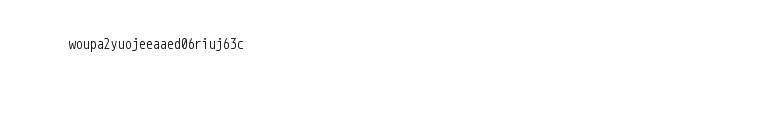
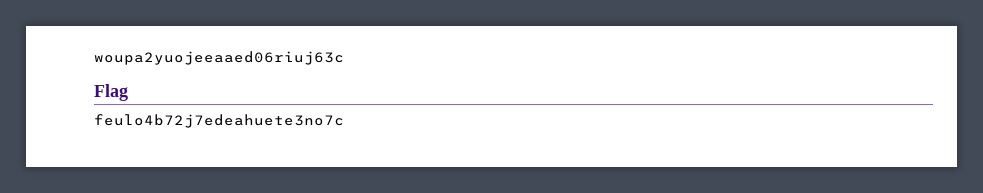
+ Flag
+ feulo4b72j7edeahuete3no7c

